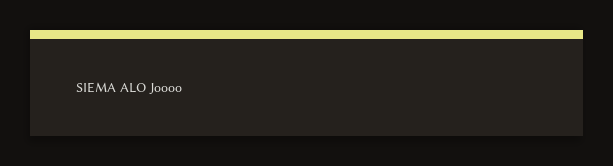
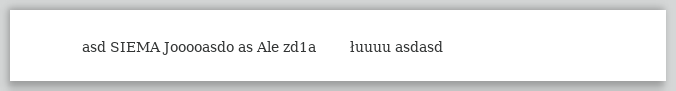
- SIEMA ALO Joooo
+ asd SIEMA Jooooasdo as Ale zd1a łuuuu asdasd

